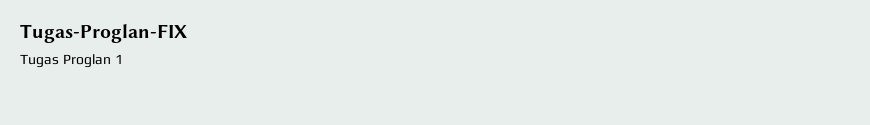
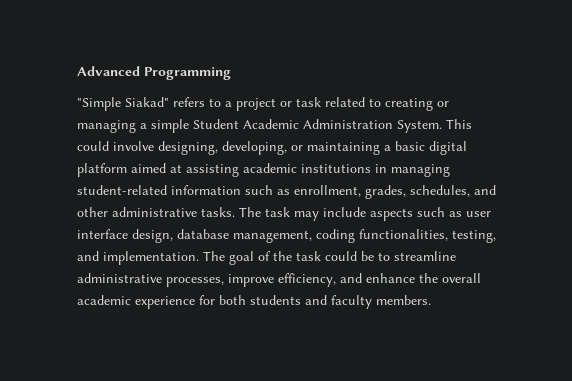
- Tugas-Proglan-FIX
- Tugas Proglan 1
+ Advanced Programming
+ "Simple Siakad" refers to a project or task related to creating or managing a simple Student Academic Administration System. This could involve designing, developing, or maintaining a basic digital platform aimed at assisting academic institutions in managing student-related information such as enrollment, grades, schedules, and other administrative tasks. The task may include aspects such as user interface design, database management, coding functionalities, testing, and implementation. The goal of the task could be to streamline administrative processes, improve efficiency, and enhance the overall academic experience for both students and faculty members.

